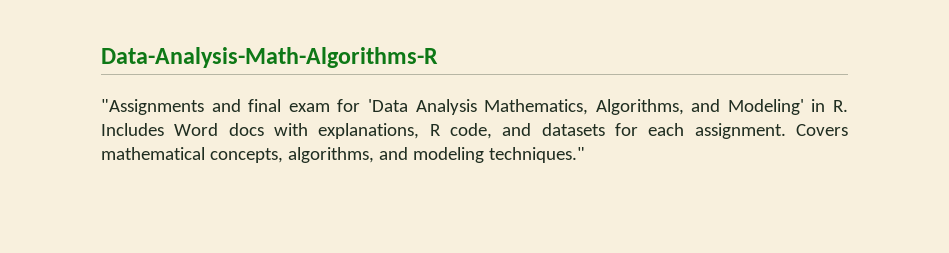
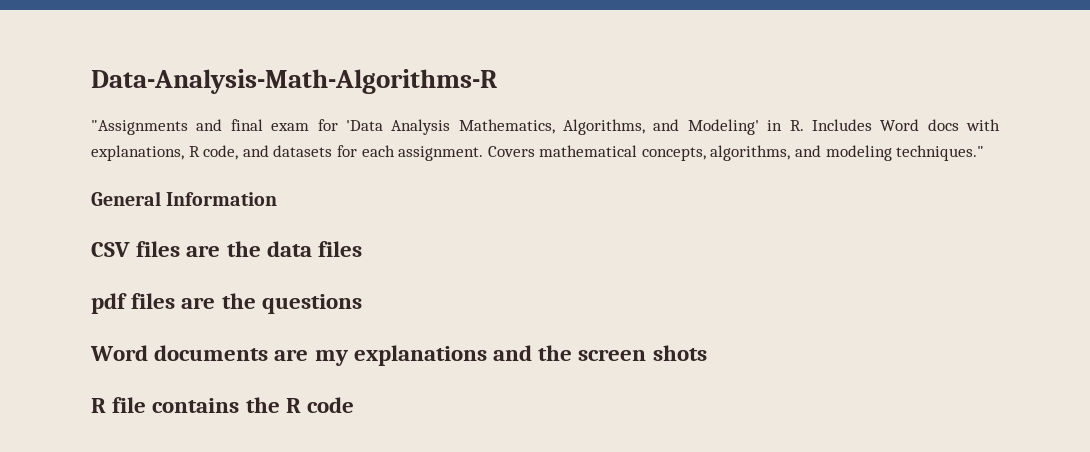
+ General Information
+ CSV files are the data files
+ pdf files are the questions
+ Word documents are my explanations and the screen shots
+ R file contains the R code

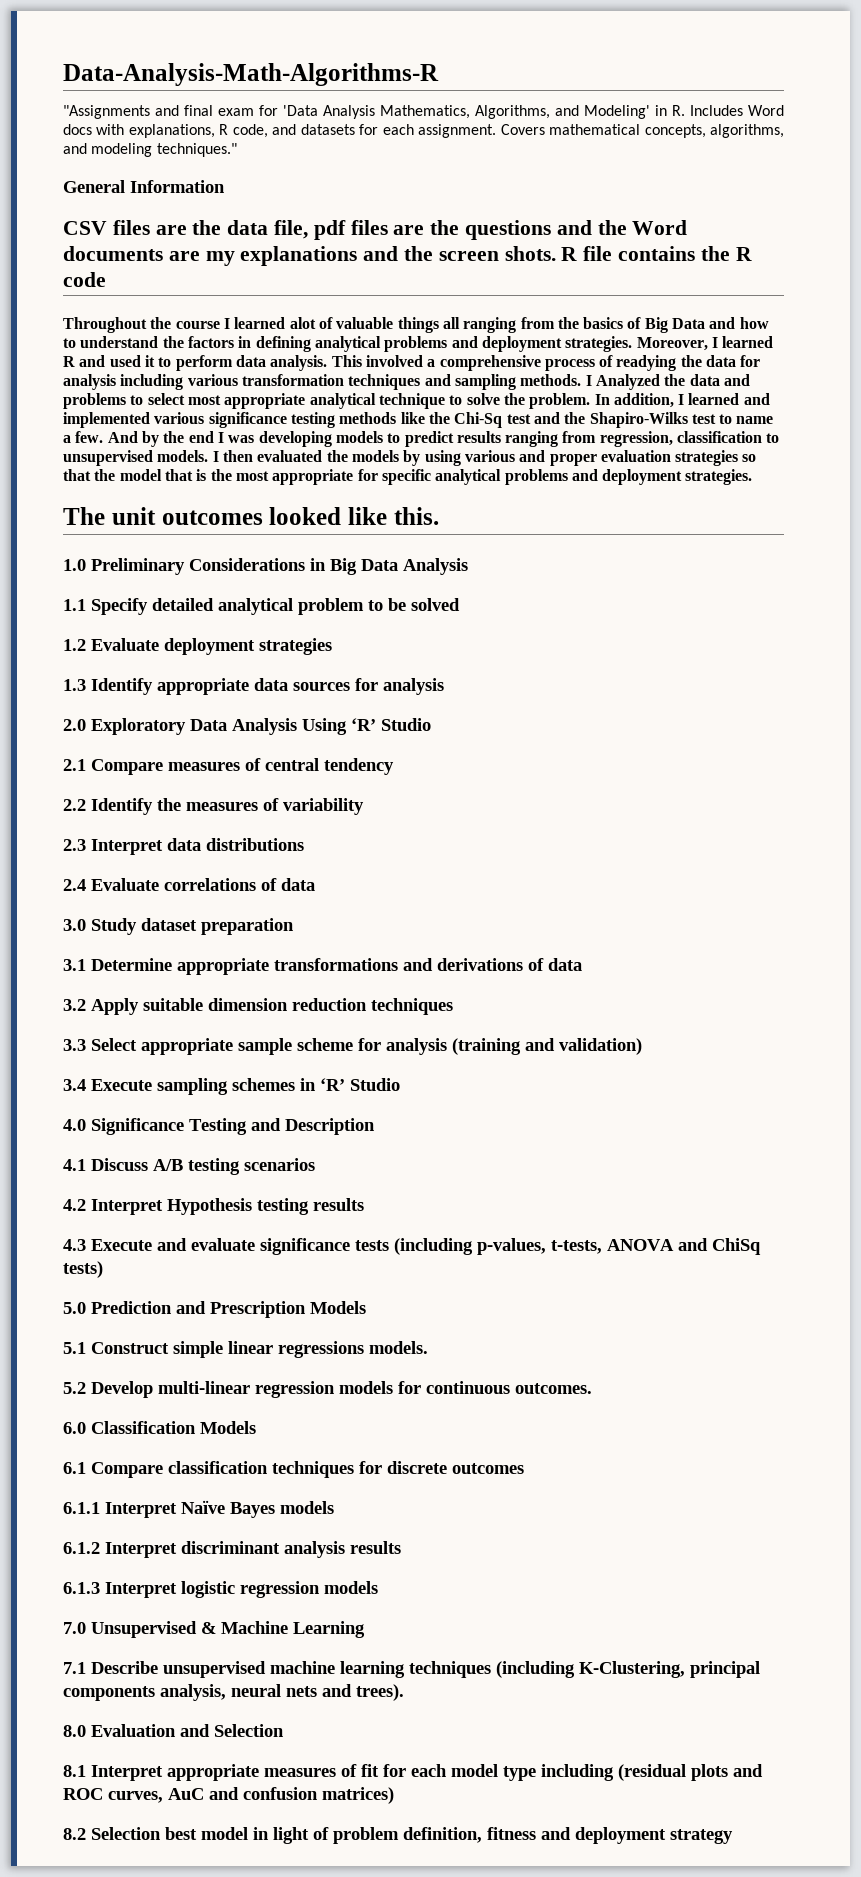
- CSV files are the data files
- pdf files are the questions
- Word documents are my explanations and the screen shots
- R file contains the R code
+ CSV files are the data file, pdf files are the questions and the Word documents are my explanations and the screen shots. R file contains the R code
+ Throughout the course I learned alot of valuable things all ranging from the basics of Big Data and how to understand the factors in defining analytical problems and deployment strategies. Moreover, I learned R and used it to perform data analysis. This involved a comprehensive process of readying the data for analysis including various transformation techniques and sampling methods. I Analyzed the data and problems to select most appropriate analytical technique to solve the problem. In addition, I learned and implemented various significance testing methods like the Chi-Sq test and the Shapiro-Wilks test to name a few. And by the end I was developing models to predict results ranging from regression, classification to unsupervised models. I then evaluated the models by using various and proper evaluation strategies so that the model that is the most appropriate for specific analytical problems and deployment strategies.
+ The unit outcomes looked like this.
+ 1.0 Preliminary Considerations in Big Data Analysis
+ 1.1 Specify detailed analytical problem to be solved
+ 1.2 Evaluate deployment strategies
+ 1.3 Identify appropriate data sources for analysis
+ 2.0 Exploratory Data Analysis Using ‘R’ Studio
+ 2.1 Compare measures of central tendency
+ 2.2 Identify the measures of variability
+ 2.3 Interpret data distributions
+ 2.4 Evaluate correlations of data
+ 3.0 Study dataset preparation
+ 3.1 Determine appropriate transformations and derivations of data
+ 3.2 Apply suitable dimension reduction techniques
+ 3.3 Select appropriate sample scheme for analysis (training and validation)
+ 3.4 Execute sampling schemes in ‘R’ Studio
+ 4.0 Significance Testing and Description
+ 4.1 Discuss A/B testing scenarios
+ 4.2 Interpret Hypothesis testing results
+ 4.3 Execute and evaluate significance tests (including p-values, t-tests, ANOVA and ChiSq tests)
+ 5.0 Prediction and Prescription Models
+ 5.1 Construct simple linear regressions models.
+ 5.2 Develop multi-linear regression models for continuous outcomes.
+ 6.0 Classification Models
+ 6.1 Compare classification techniques for discrete outcomes
+ 6.1.1 Interpret Naïve Bayes models
+ 6.1.2 Interpret discriminant analysis results
+ 6.1.3 Interpret logistic regression models
+ 7.0 Unsupervised & Machine Learning
+ 7.1 Describe unsupervised machine learning techniques (including K-Clustering, principal components analysis, neural nets and trees).
+ 8.0 Evaluation and Selection
+ 8.1 Interpret appropriate measures of fit for each model type including (residual plots and ROC curves, AuC and confusion matrices)
+ 8.2 Selection best model in light of problem definition, fitness and deployment strategy

